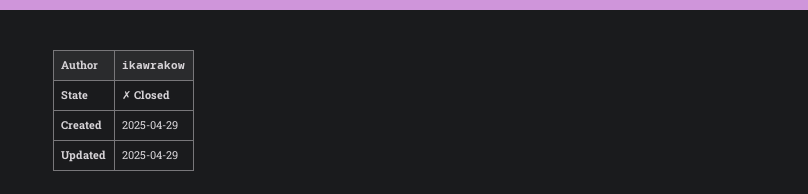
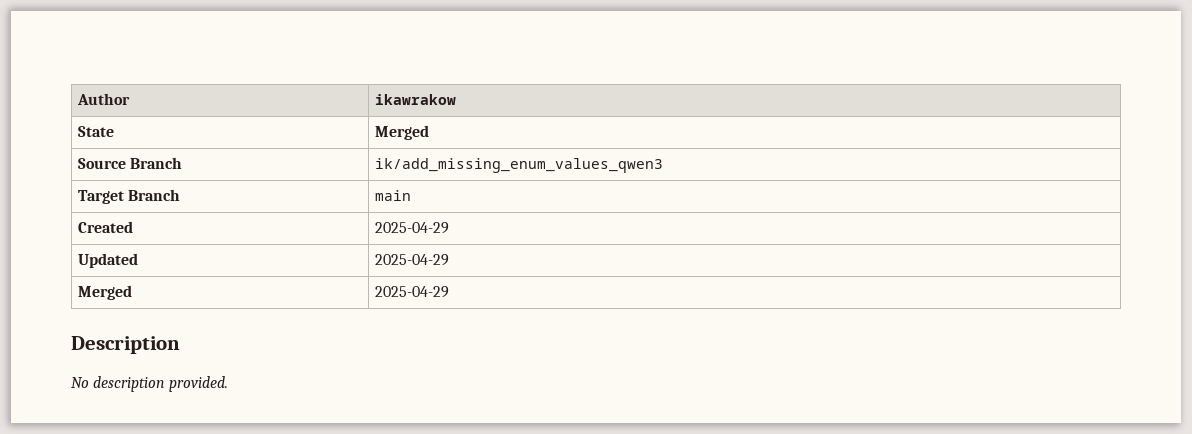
- State | ✗ Closed
+ State | Merged
+ Source Branch | ik/add_missing_enum_values_qwen3
+ Target Branch | main
  Created | 2025-04-29
  Updated | 2025-04-29
+ Merged | 2025-04-29
+ Description
+ No description provided.

